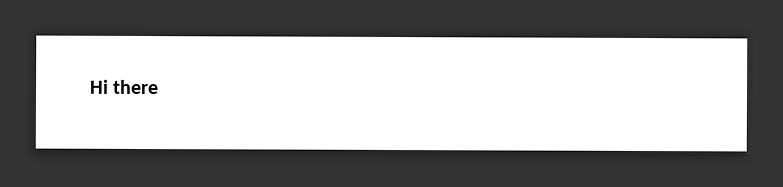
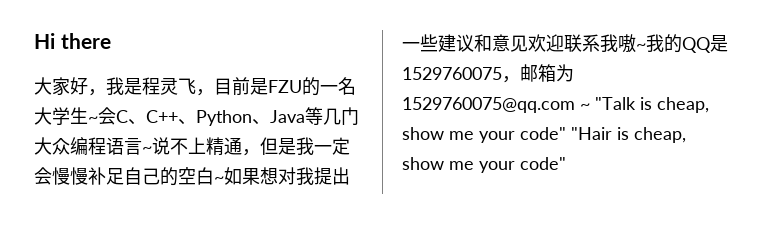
+ 大家好，我是程灵飞，目前是FZU的一名大学生~会C、C++、Python、Java等几门大众编程语言~说不上精通，但是我一定会慢慢补足自己的空白~如果想对我提出一些建议和意见欢迎联系我嗷~我的QQ是1529760075，邮箱为1529760075@qq.com ~ "Talk is cheap, show me your code" "Hair is cheap, show me your code"

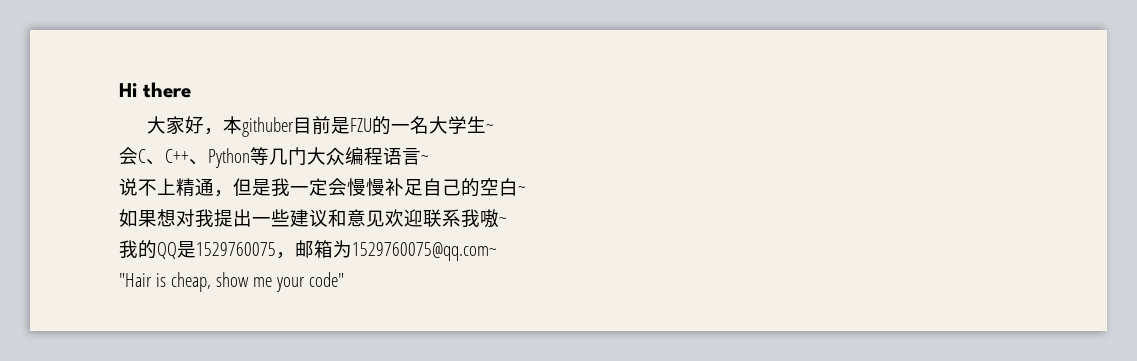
- 大家好，我是程灵飞，目前是FZU的一名大学生~会C、C++、Python、Java等几门大众编程语言~说不上精通，但是我一定会慢慢补足自己的空白~如果想对我提出一些建议和意见欢迎联系我嗷~我的QQ是1529760075，邮箱为1529760075@qq.com ~ "Talk is cheap, show me your code" "Hair is cheap, show me your code"
+ 大家好，本githuber目前是FZU的一名大学生~
+ 会C、C++、Python等几门大众编程语言~
+ 说不上精通，但是我一定会慢慢补足自己的空白~
+ 如果想对我提出一些建议和意见欢迎联系我嗷~
+ 我的QQ是1529760075，邮箱为1529760075@qq.com~
+ "Hair is cheap, show me your code"

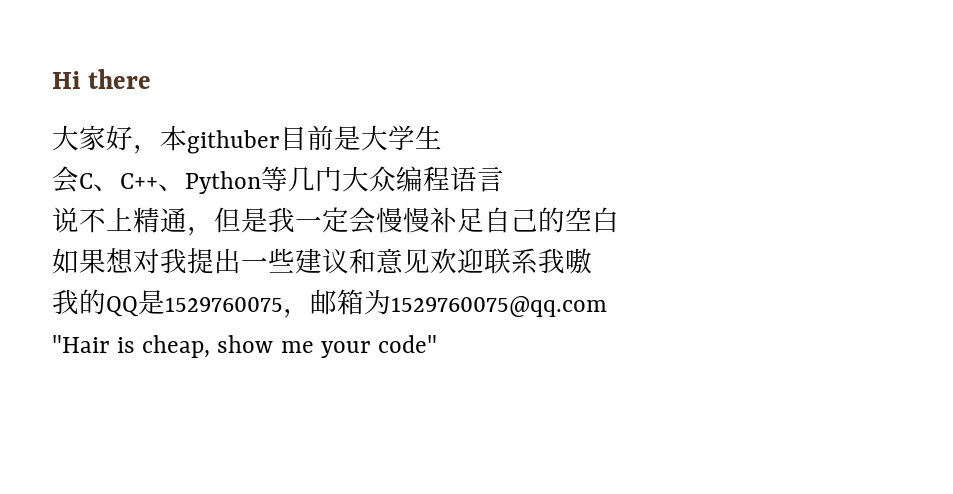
- 大家好，本githuber目前是FZU的一名大学生~
+ 大家好，本githuber目前是大学生
- 会C、C++、Python等几门大众编程语言~
+ 会C、C++、Python等几门大众编程语言
- 说不上精通，但是我一定会慢慢补足自己的空白~
+ 说不上精通，但是我一定会慢慢补足自己的空白
- 如果想对我提出一些建议和意见欢迎联系我嗷~
+ 如果想对我提出一些建议和意见欢迎联系我嗷
- 我的QQ是1529760075，邮箱为1529760075@qq.com~
+ 我的QQ是1529760075，邮箱为1529760075@qq.com

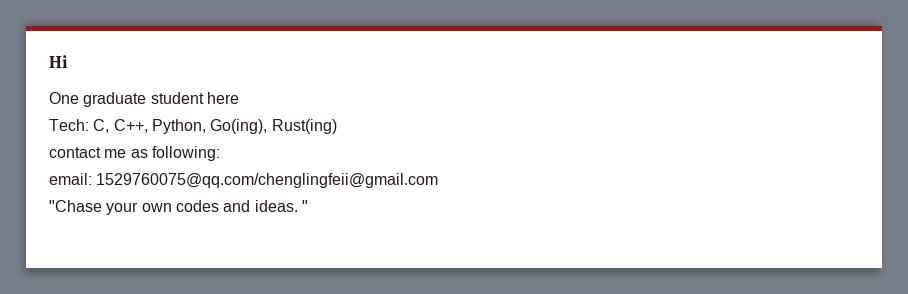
- Hi there
- 大家好，本githuber目前是大学生
- 会C、C++、Python等几门大众编程语言
- 说不上精通，但是我一定会慢慢补足自己的空白
- 如果想对我提出一些建议和意见欢迎联系我嗷
- 我的QQ是1529760075，邮箱为1529760075@qq.com
- "Hair is cheap, show me your code"
+ Hi
+ One graduate student here
+ Tech: C, C++, Python, Go(ing), Rust(ing)
+ contact me as following:
+ email: 1529760075@qq.com/chenglingfeii@gmail.com
+ "Chase your own codes and ideas. "

